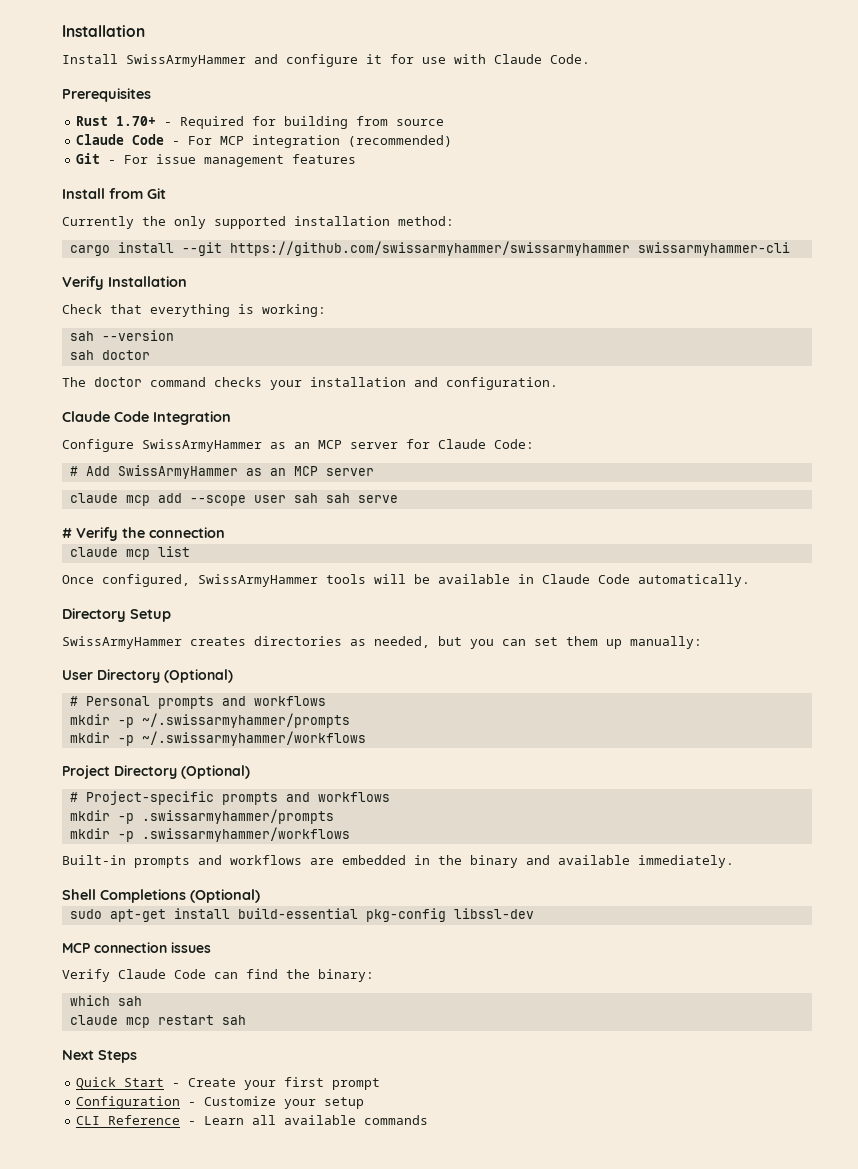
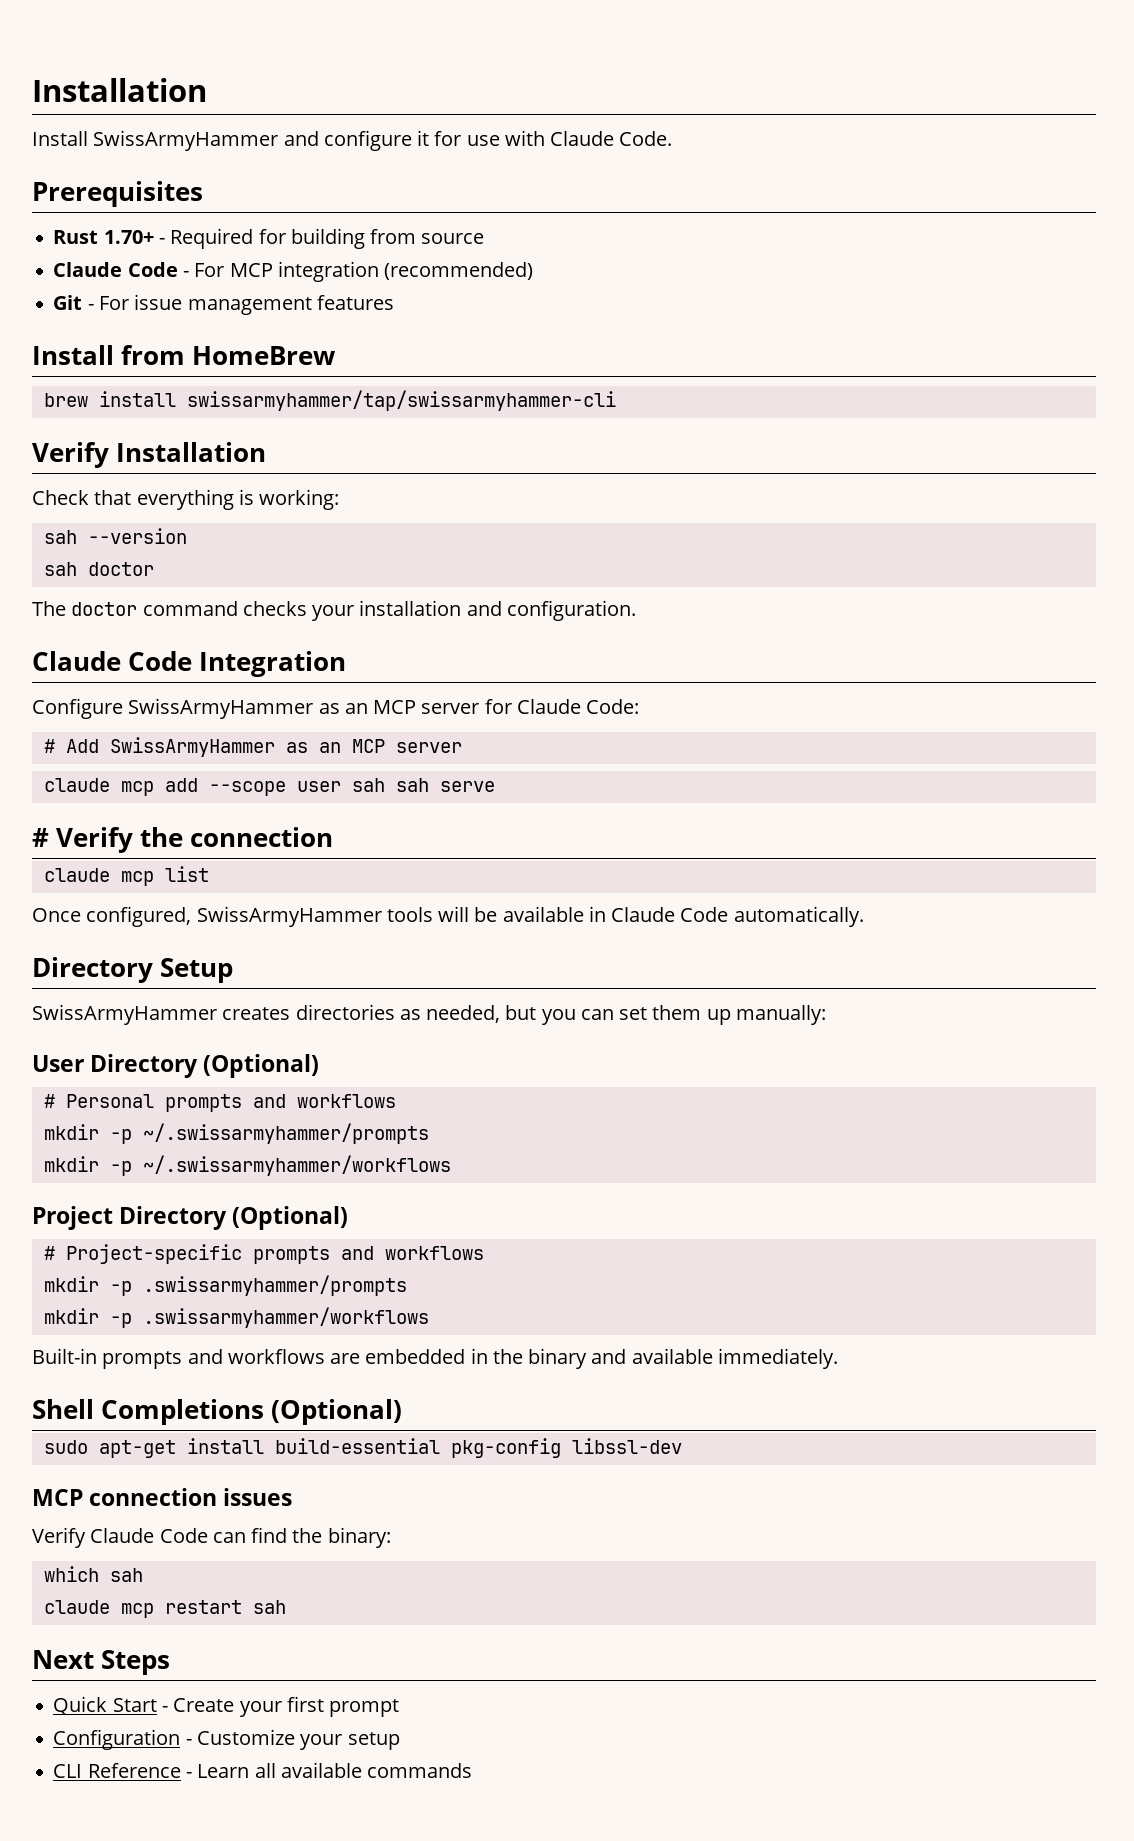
- Install from Git
- Currently the only supported installation method:
- cargo install --git https://github.com/swissarmyhammer/swissarmyhammer swissarmyhammer-cli
+ Install from HomeBrew
+ brew install swissarmyhammer/tap/swissarmyhammer-cli

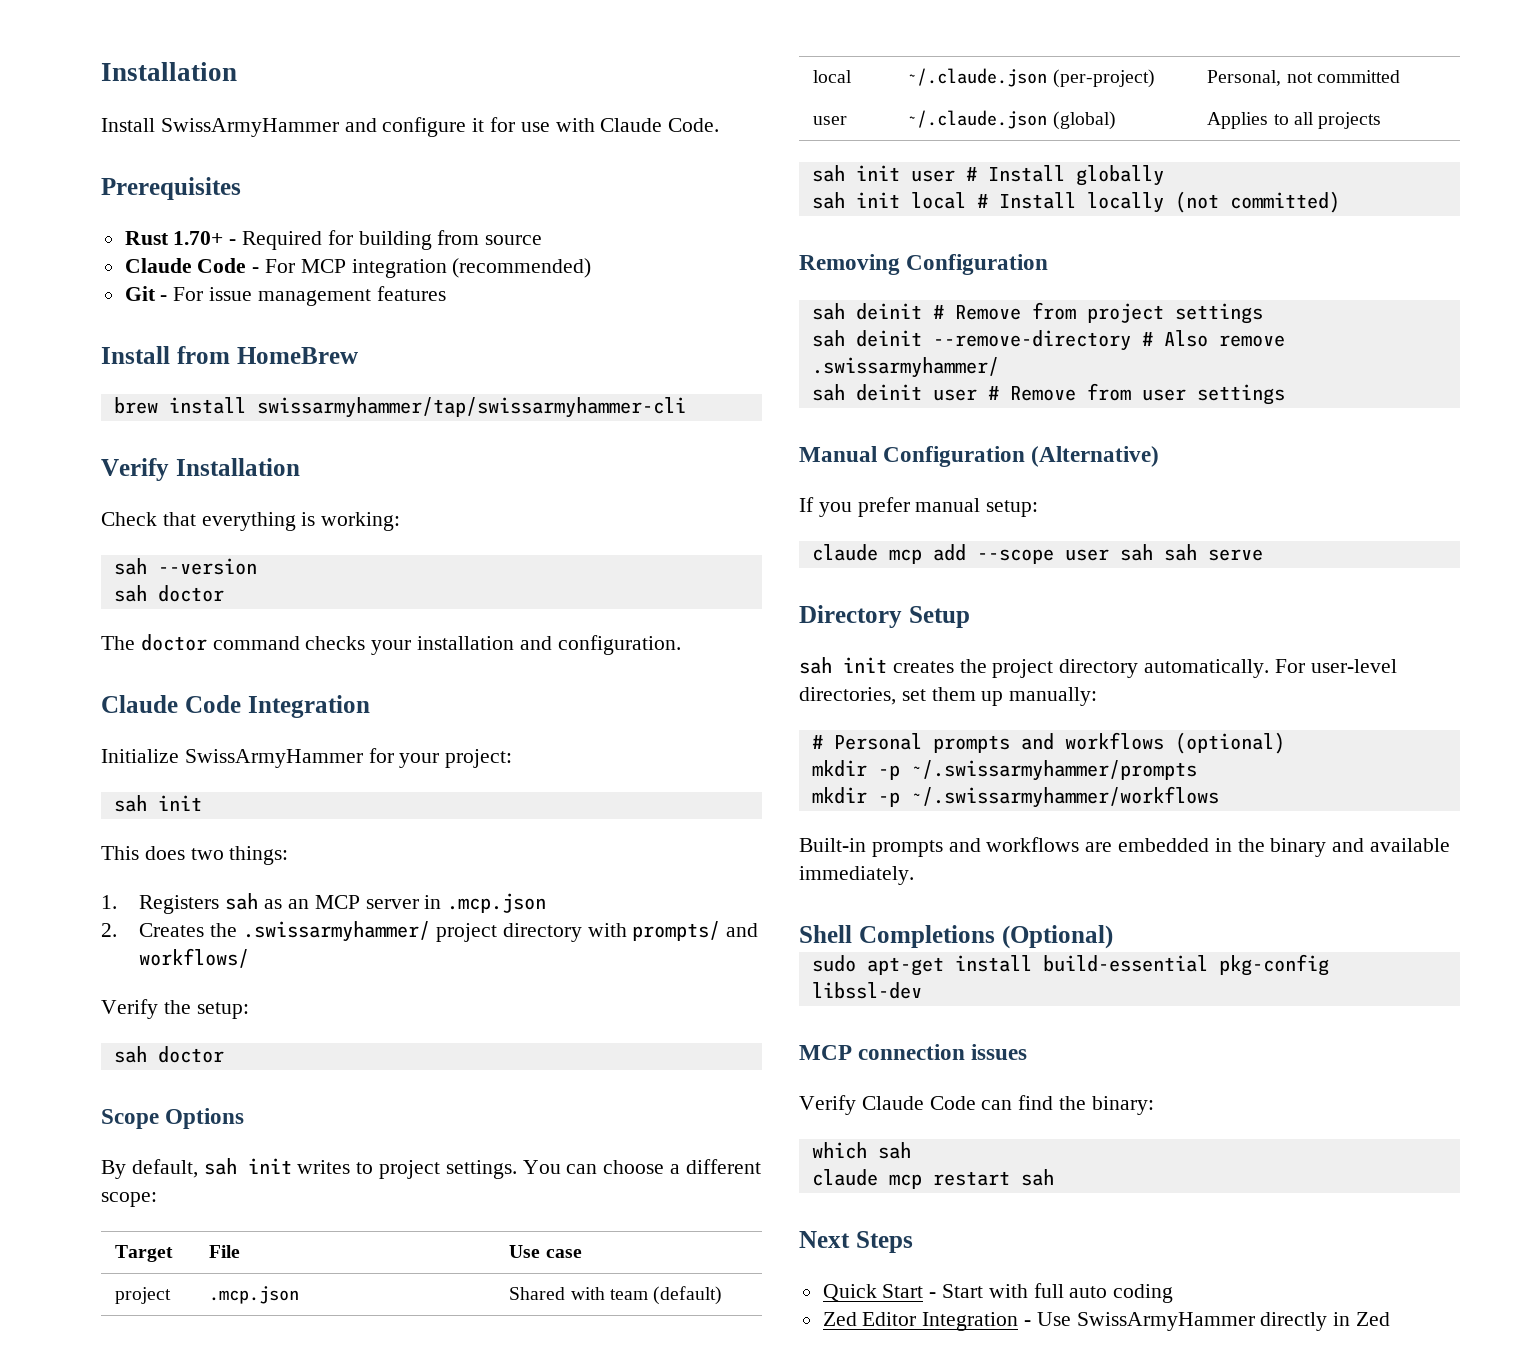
- Configure SwissArmyHammer as an MCP server for Claude Code:
- # Add SwissArmyHammer as an MCP server
+ Initialize SwissArmyHammer for your project:
+ sah init
+ This does two things:
+ 1. Registers sah as an MCP server in .mcp.json
+ 2. Creates the .swissarmyhammer/ project directory with prompts/ and workflows/
+ Verify the setup:
+ sah doctor
+ Scope Options
+ By default, sah init writes to project settings. You can choose a different scope:
+ Target | File | Use case
+ project | .mcp.json | Shared with team (default)
+ local | ~/.claude.json (per-project) | Personal, not committed
+ user | ~/.claude.json (global) | Applies to all projects
+ sah init user # Install globally
+ sah init local # Install locally (not committed)
+ Removing Configuration
+ sah deinit # Remove from project settings
+ sah deinit --remove-directory # Also remove .swissarmyhammer/
+ sah deinit user # Remove from user settings
+ Manual Configuration (Alternative)
+ If you prefer manual setup:
- # Verify the connection
- claude mcp list
- Once configured, SwissArmyHammer tools will be available in Claude Code automatically.
  Directory Setup
- SwissArmyHammer creates directories as needed, but you can set them up manually:
+ sah init creates the project directory automatically. For user-level directories, set them up manually:
- User Directory (Optional)
- # Personal prompts and workflows
+ # Personal prompts and workflows (optional)
- Project Directory (Optional)
- # Project-specific prompts and workflows
- mkdir -p .swissarmyhammer/prompts
- mkdir -p .swissarmyhammer/workflows
- Quick Start - Create your first prompt
- Configuration - Customize your setup
- CLI Reference - Learn all available commands
+ Quick Start - Start with full auto coding
+ Zed Editor Integration - Use SwissArmyHammer directly in Zed

